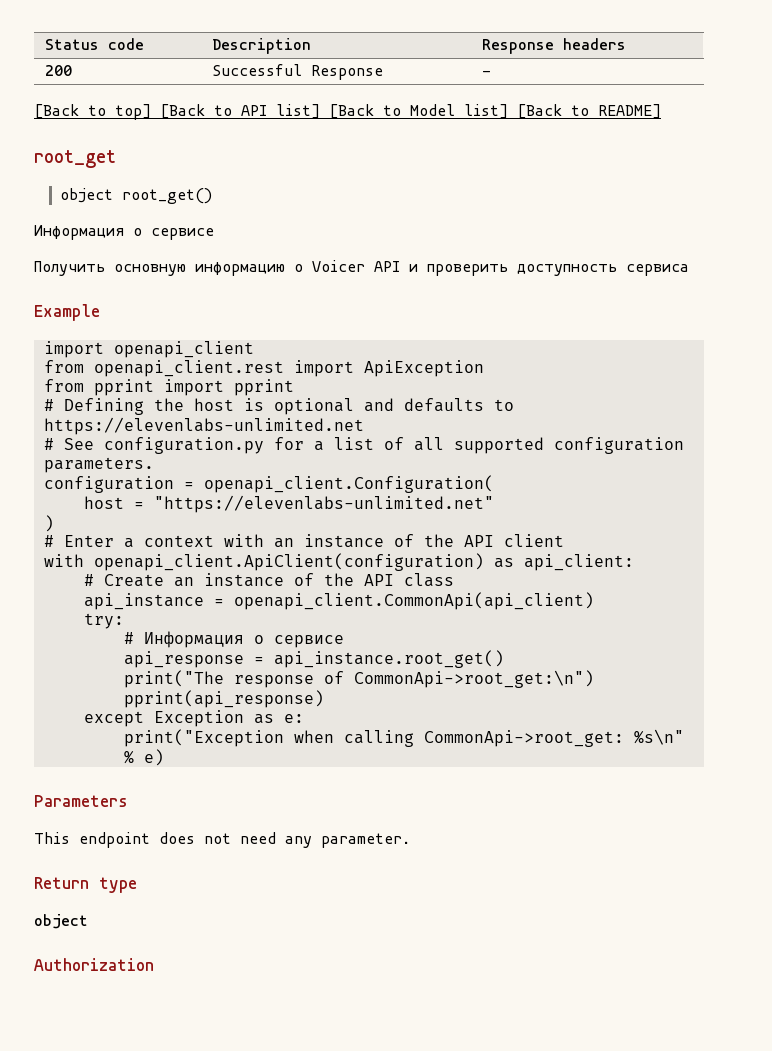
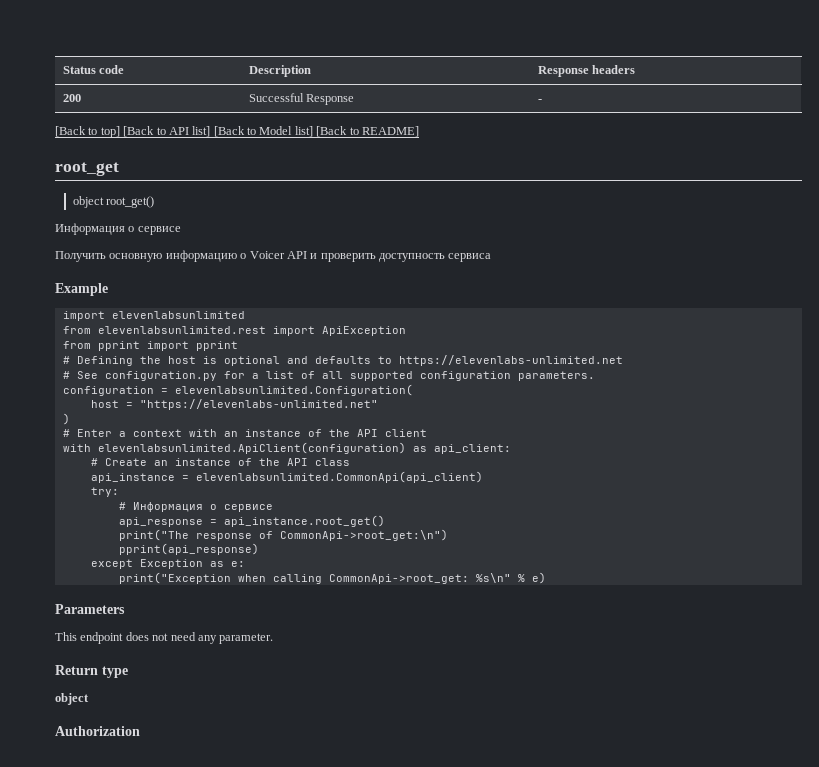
- import openapi_client
- from openapi_client.rest import ApiException
+ import elevenlabsunlimited
+ from elevenlabsunlimited.rest import ApiException
- configuration = openapi_client.Configuration(
+ configuration = elevenlabsunlimited.Configuration(
- with openapi_client.ApiClient(configuration) as api_client:
+ with elevenlabsunlimited.ApiClient(configuration) as api_client:
- api_instance = openapi_client.CommonApi(api_client)
+ api_instance = elevenlabsunlimited.CommonApi(api_client)

